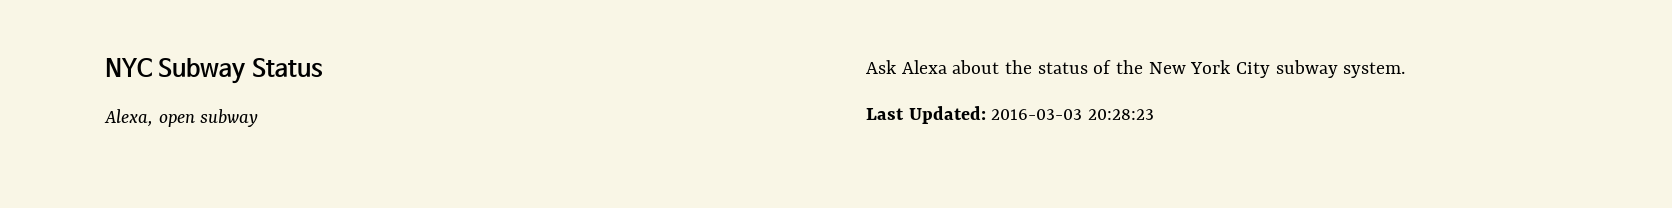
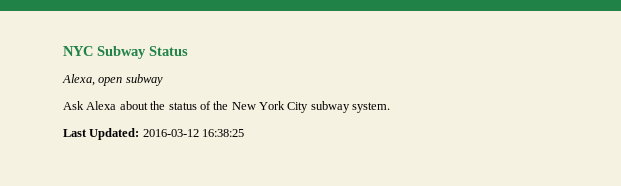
- Last Updated: 2016-03-03 20:28:23
+ Last Updated: 2016-03-12 16:38:25

